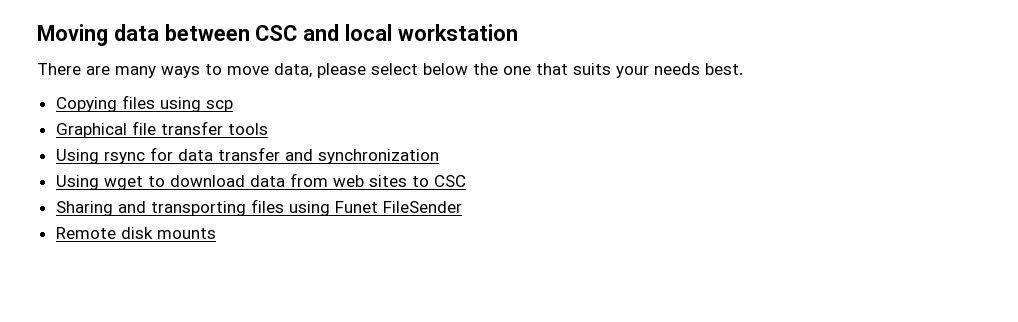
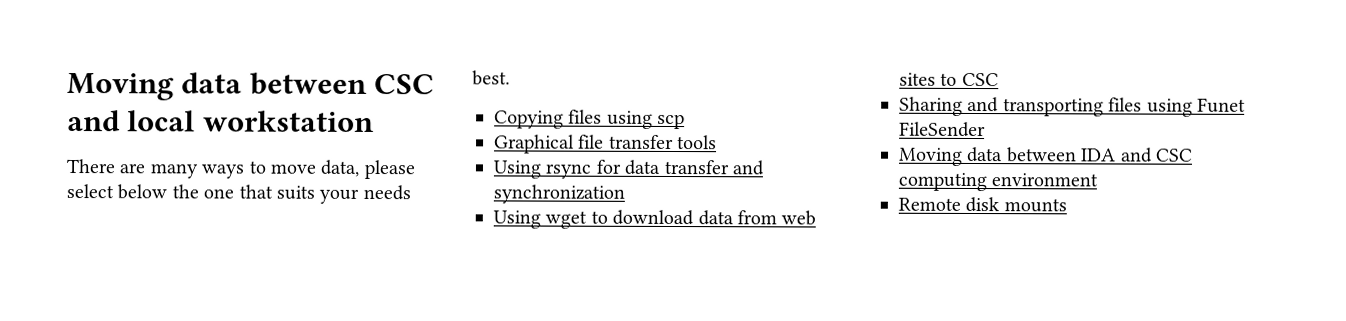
+ Moving data between IDA and CSC computing environment

